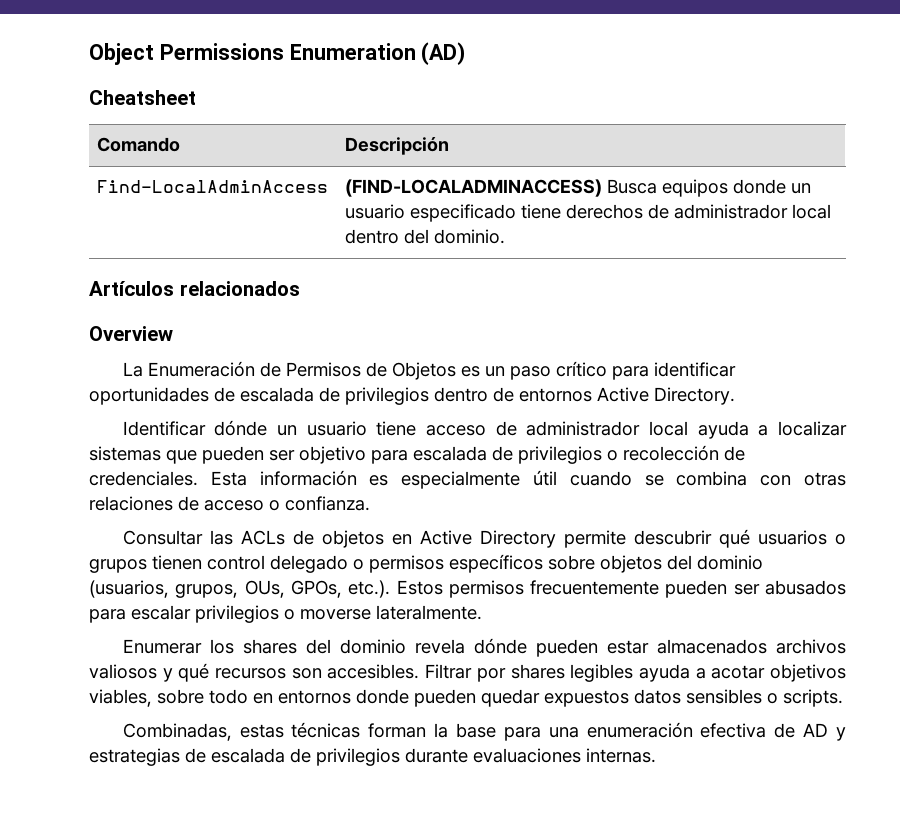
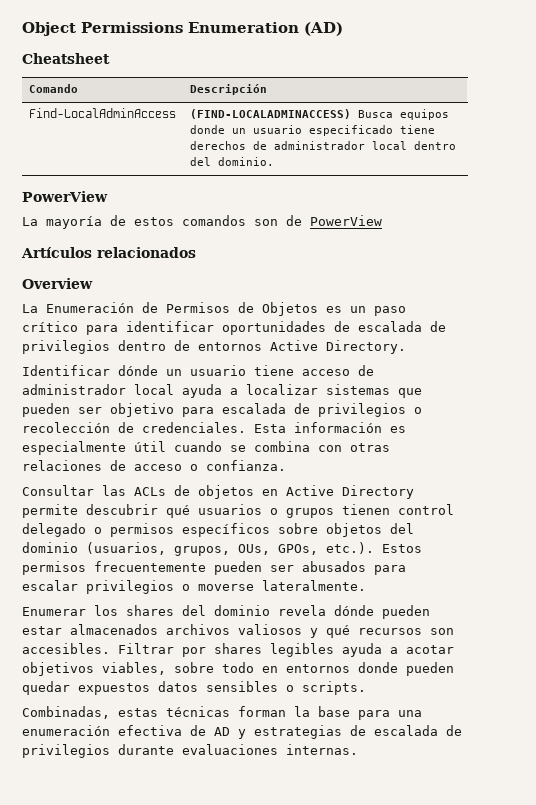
  Find-LocalAdminAccess | (FIND-LOCALADMINACCESS) Busca equipos donde un usuario especificado tiene derechos de administrador local dentro del dominio.
+ PowerView
+ La mayoría de estos comandos son de PowerView

